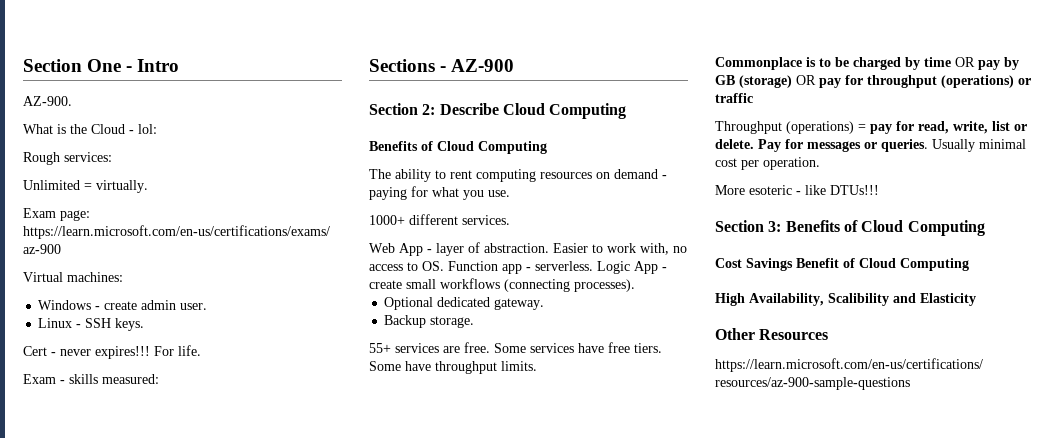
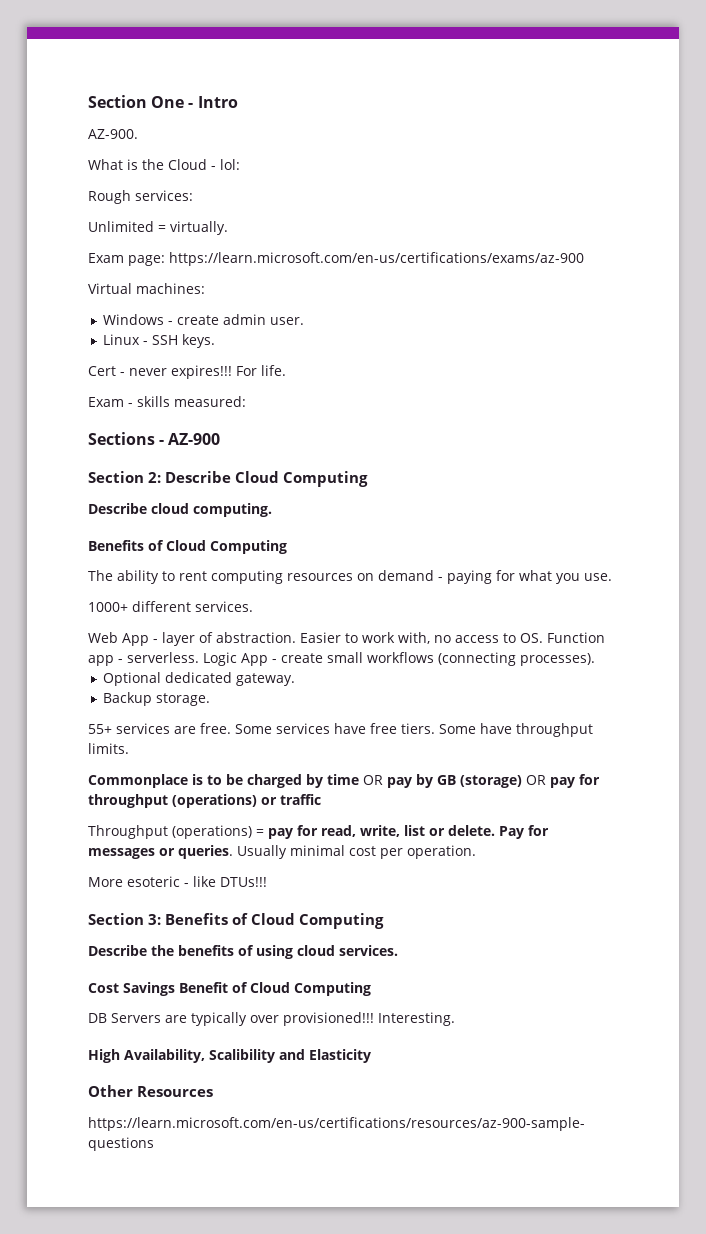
+ Describe cloud computing.
+ Describe the benefits of using cloud services.
+ DB Servers are typically over provisioned!!! Interesting.

